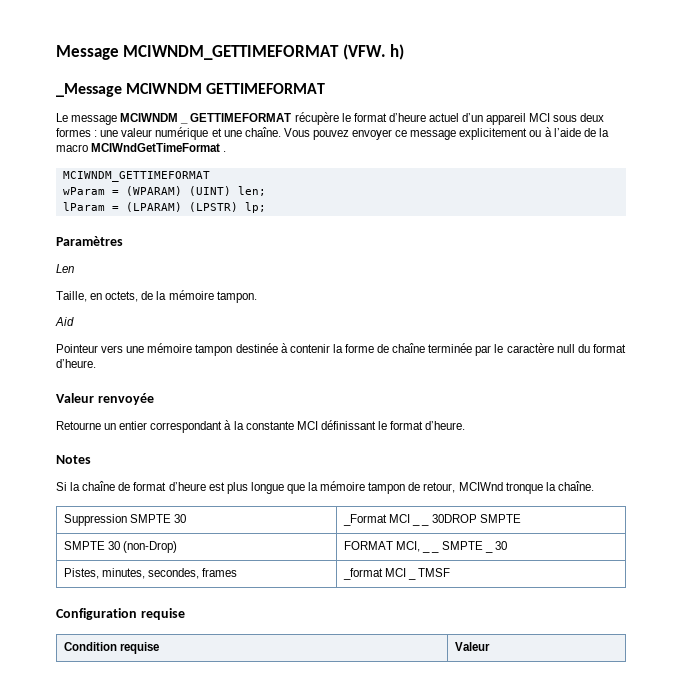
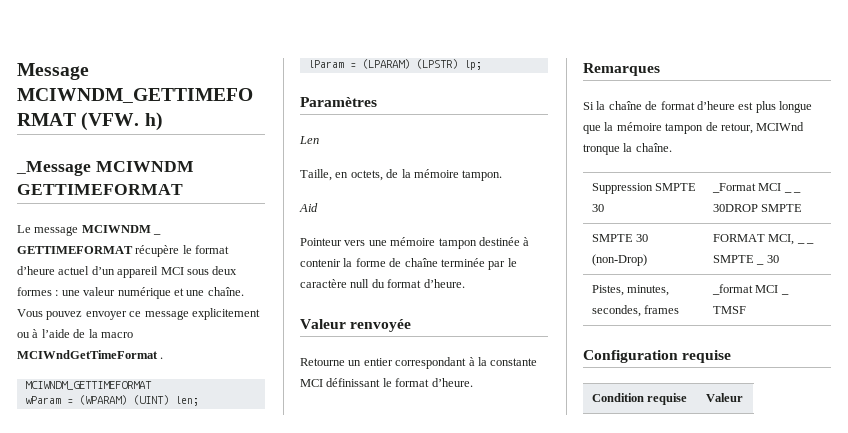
- Notes
+ Remarques

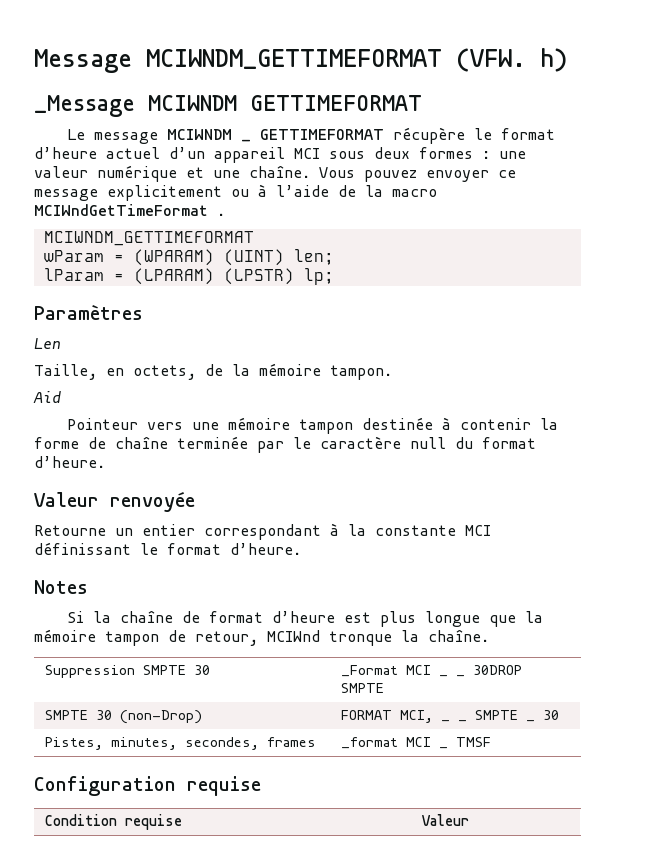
- Remarques
+ Notes

